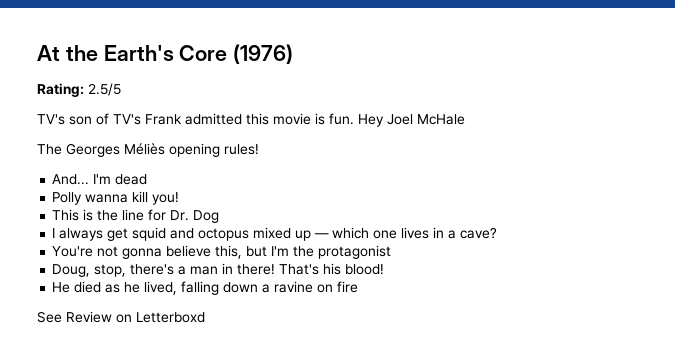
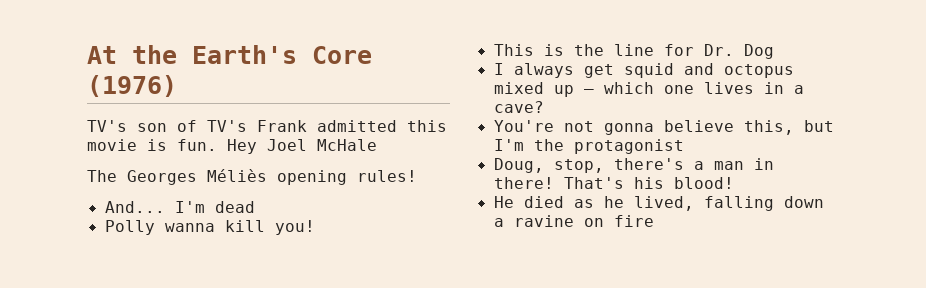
- Rating: 2.5/5
- See Review on Letterboxd

